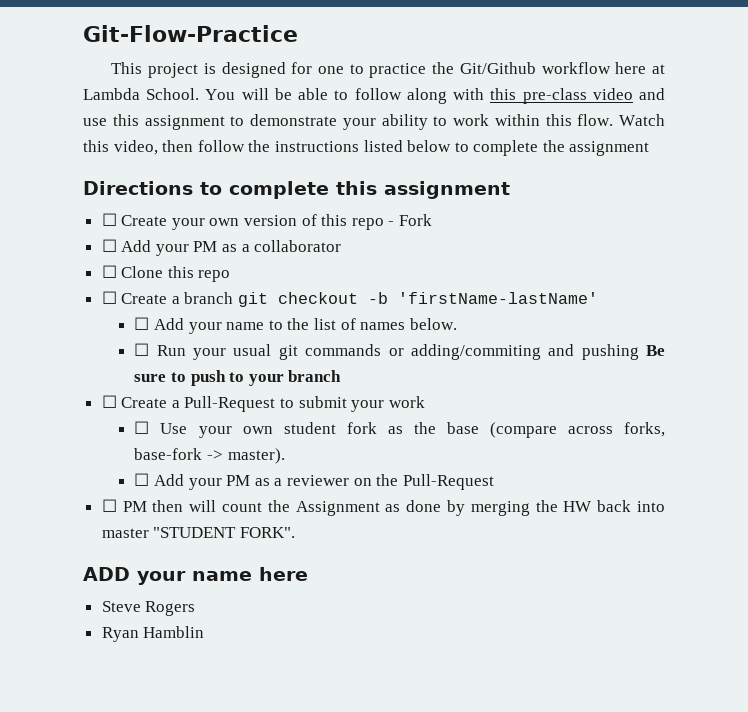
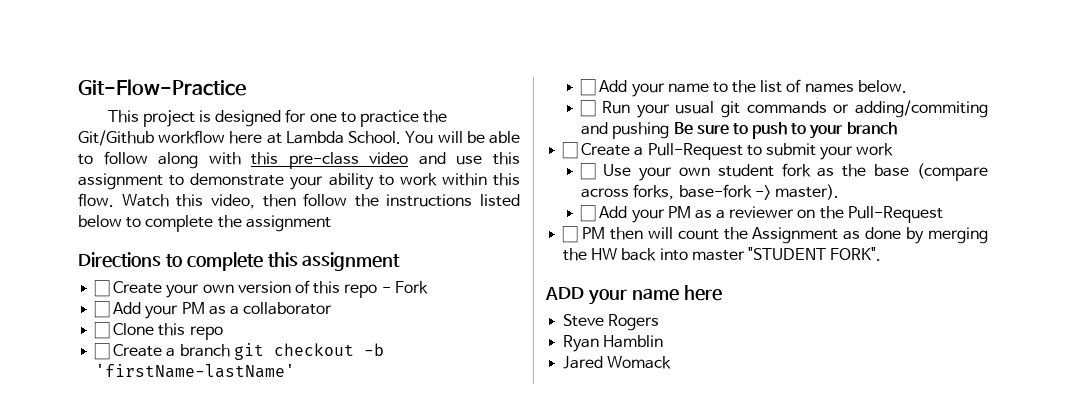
+ Jared Womack

